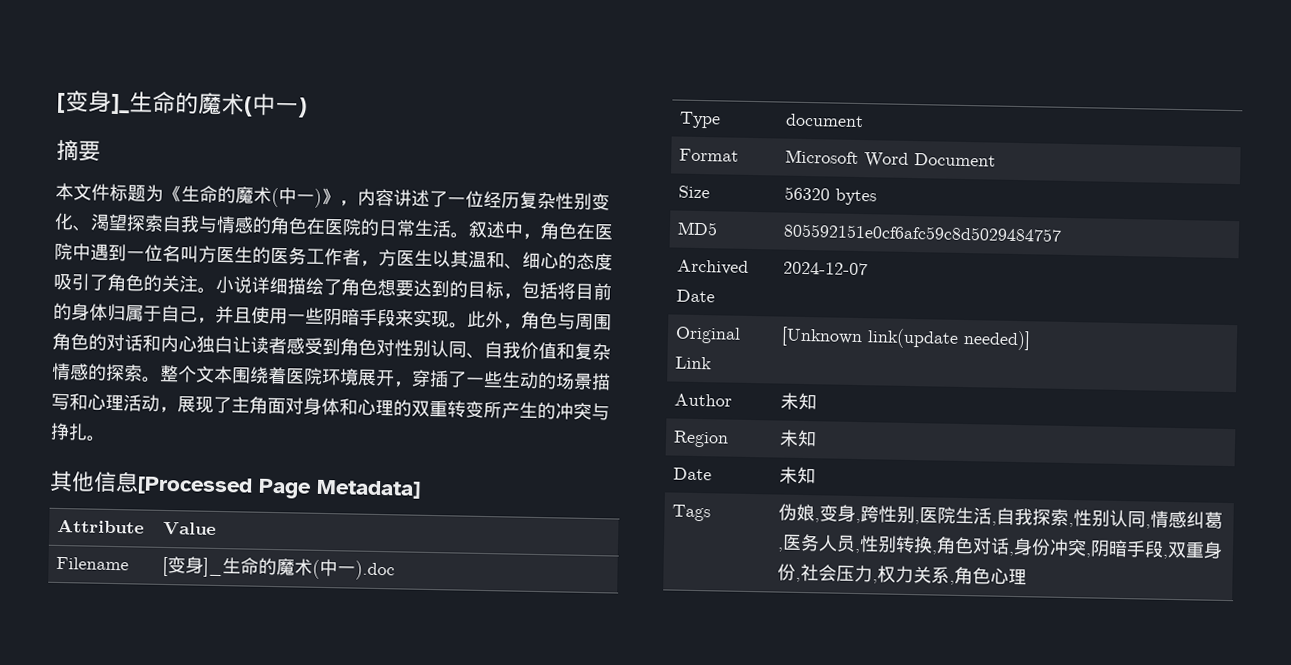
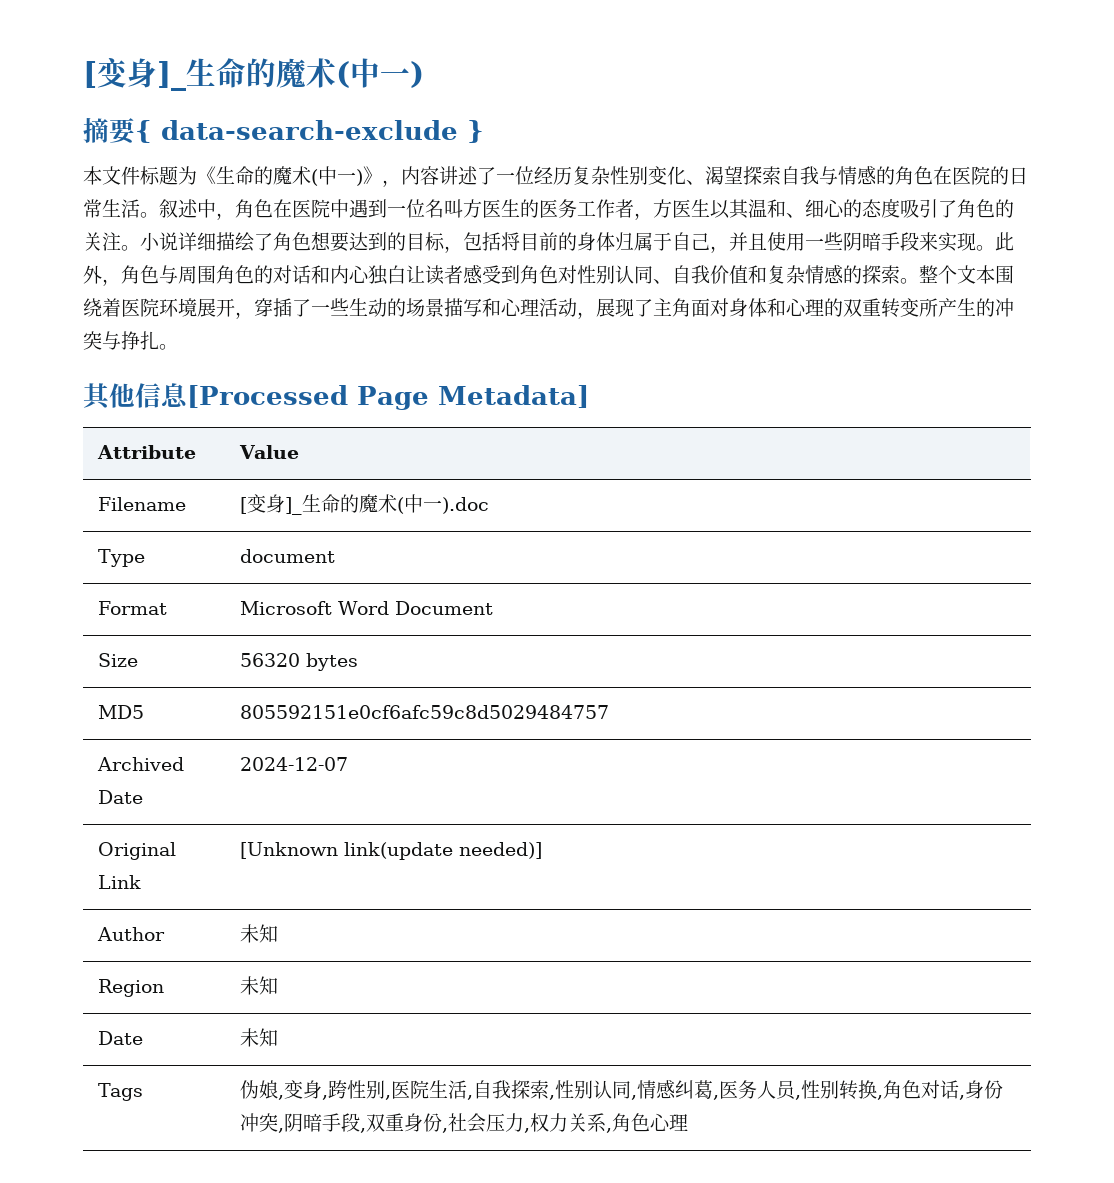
- 摘要
+ 摘要{ data-search-exclude }

